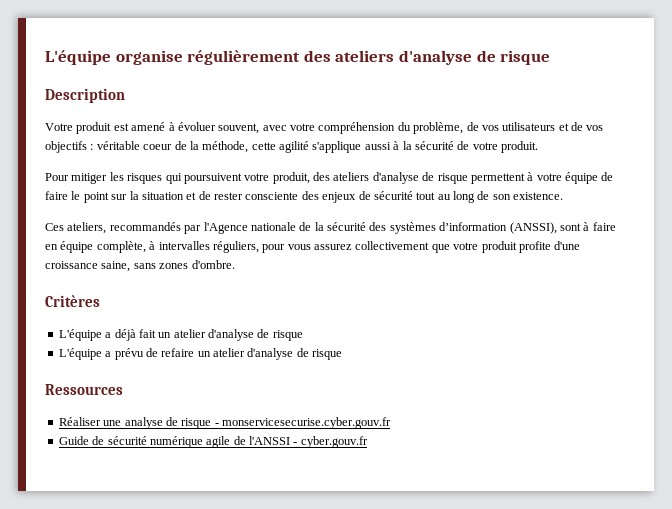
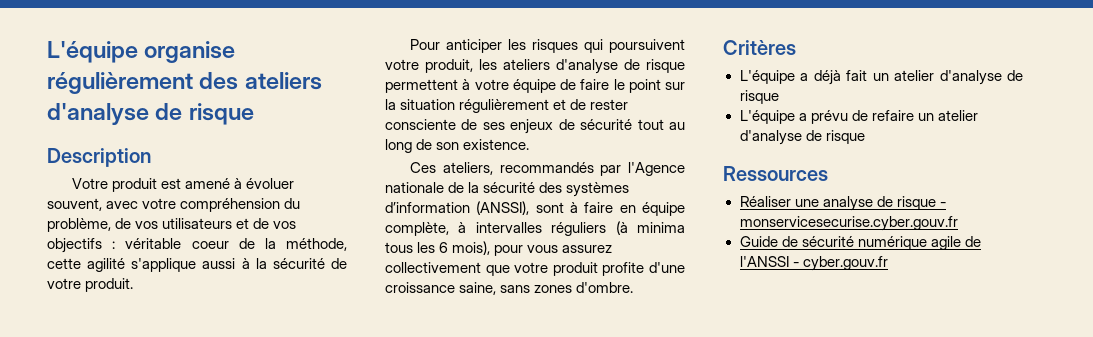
- Pour mitiger les risques qui poursuivent votre produit, des ateliers d'analyse de risque permettent à votre équipe de faire le point sur la situation et de rester consciente des enjeux de sécurité tout au long de son existence.
+ Pour anticiper les risques qui poursuivent votre produit, les ateliers d'analyse de risque permettent à votre équipe de faire le point sur la situation régulièrement et de rester consciente de ses enjeux de sécurité tout au long de son existence.
- Ces ateliers, recommandés par l'Agence nationale de la sécurité des systèmes d’information (ANSSI), sont à faire en équipe complète, à intervalles réguliers, pour vous assurez collectivement que votre produit profite d'une croissance saine, sans zones d'ombre.
+ Ces ateliers, recommandés par l'Agence nationale de la sécurité des systèmes d’information (ANSSI), sont à faire en équipe complète, à intervalles réguliers (à minima tous les 6 mois), pour vous assurez collectivement que votre produit profite d'une croissance saine, sans zones d'ombre.

